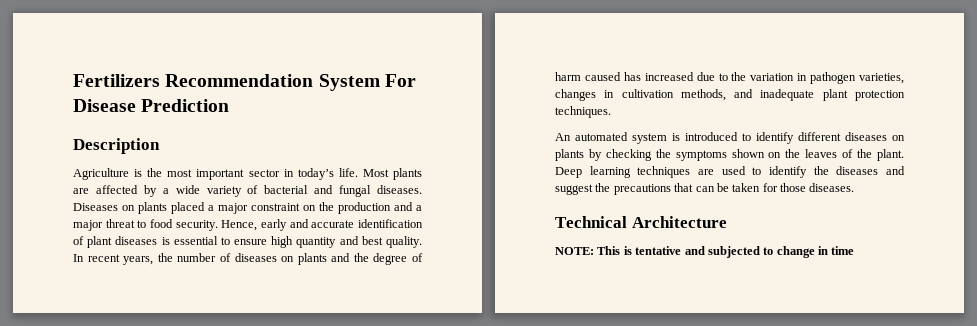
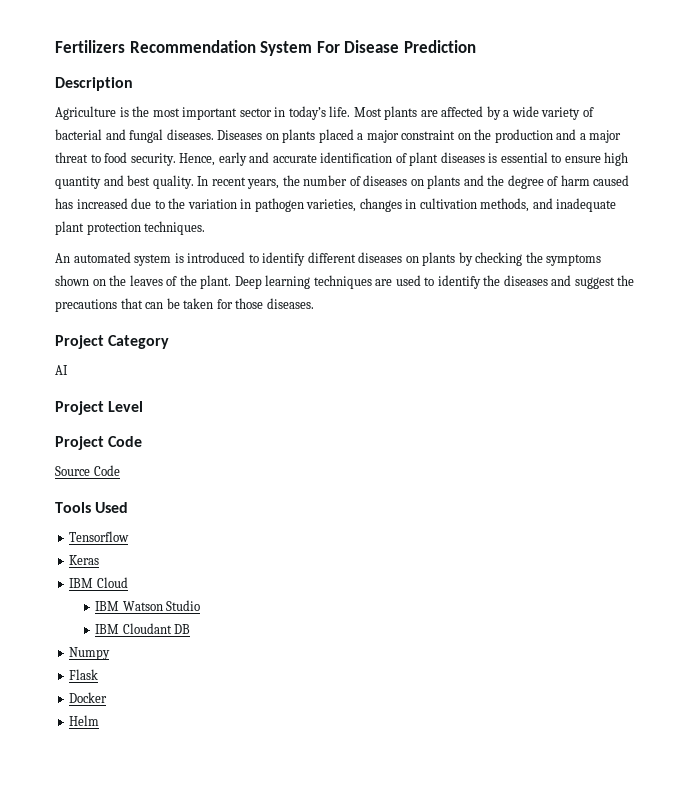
- Technical Architecture
- NOTE: This is tentative and subjected to change in time
+ Project Category
+ AI
+ Project Level
+ Project Code
+ Source Code
+ Tools Used
+ Tensorflow
+ Keras
+ IBM Cloud
+ IBM Watson Studio
+ IBM Cloudant DB
+ Numpy
+ Flask
+ Docker
+ Helm

